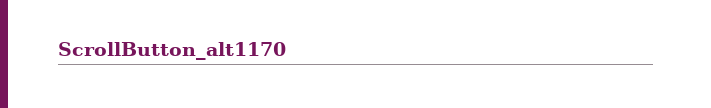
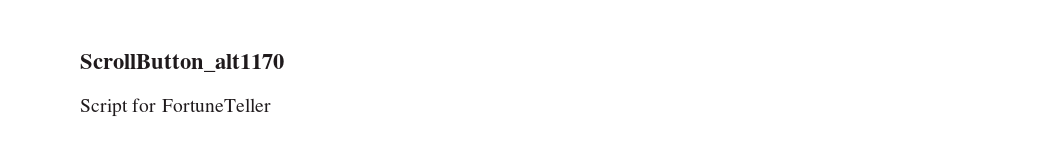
+ Script for FortuneTeller

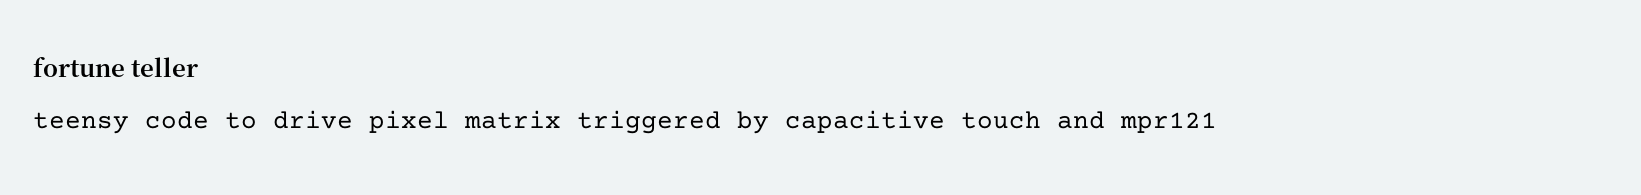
- ScrollButton_alt1170
- Script for FortuneTeller
+ fortune teller
+ teensy code to drive pixel matrix triggered by capacitive touch and mpr121

